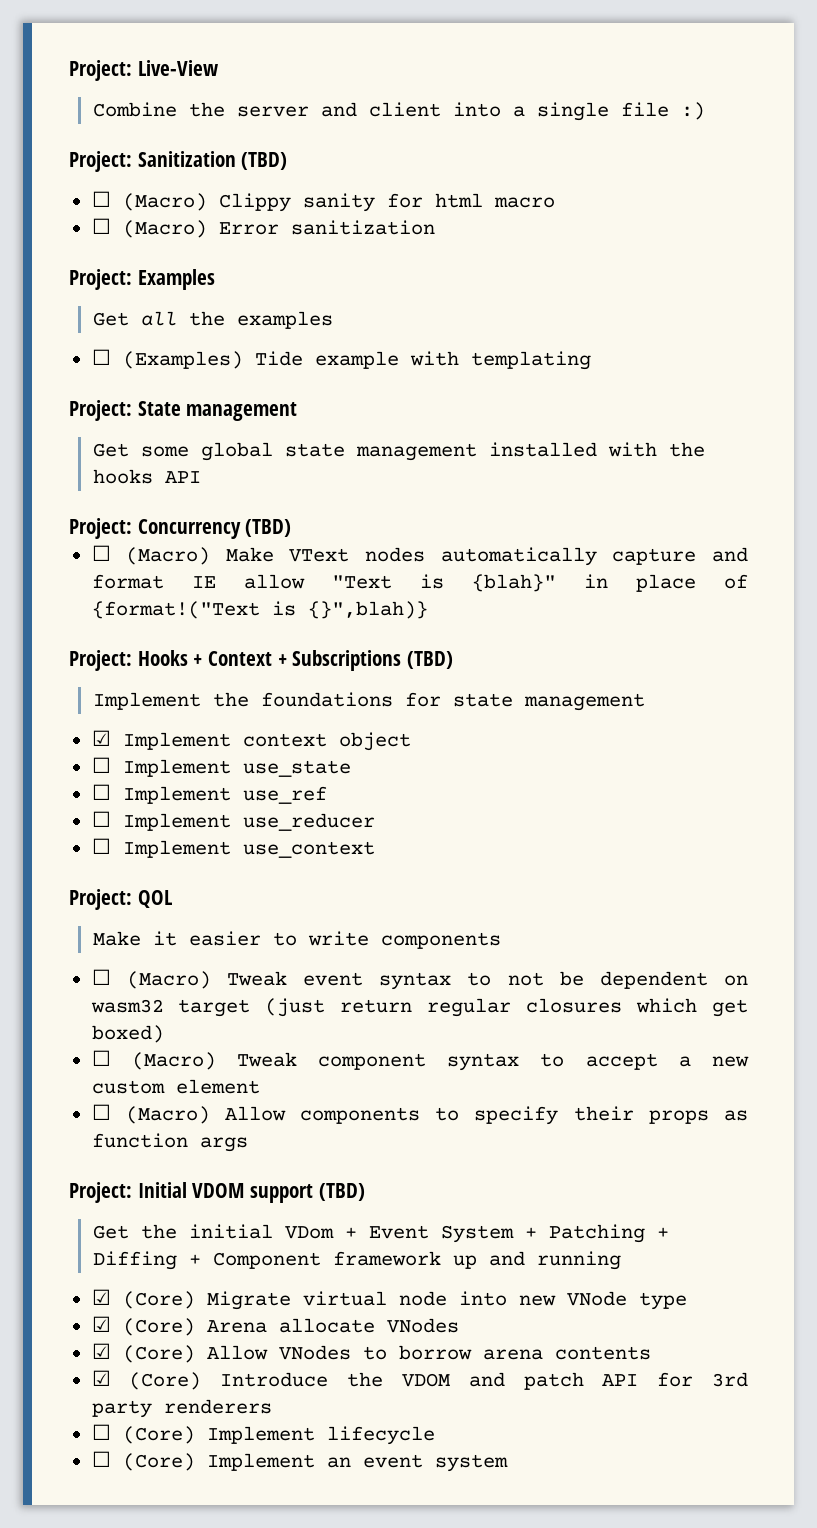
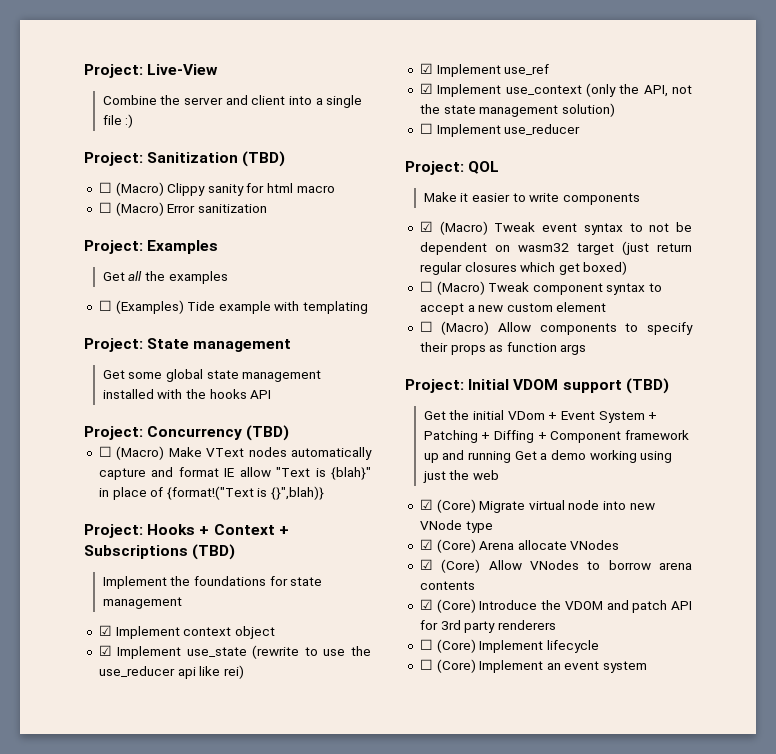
- ☐ Implement use_state
- ☐ Implement use_ref
+ ☑ Implement use_state (rewrite to use the use_reducer api like rei)
+ ☑ Implement use_ref
+ ☑ Implement use_context (only the API, not the state management solution)
- ☐ Implement use_context
- ☐ (Macro) Tweak event syntax to not be dependent on wasm32 target (just return regular closures which get boxed)
+ ☑ (Macro) Tweak event syntax to not be dependent on wasm32 target (just return regular closures which get boxed)
- Get the initial VDom + Event System + Patching + Diffing + Component framework up and running
+ Get the initial VDom + Event System + Patching + Diffing + Component framework up and running Get a demo working using just the web

